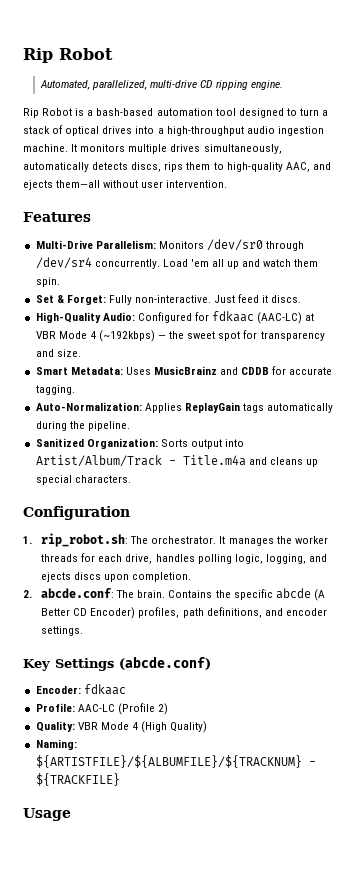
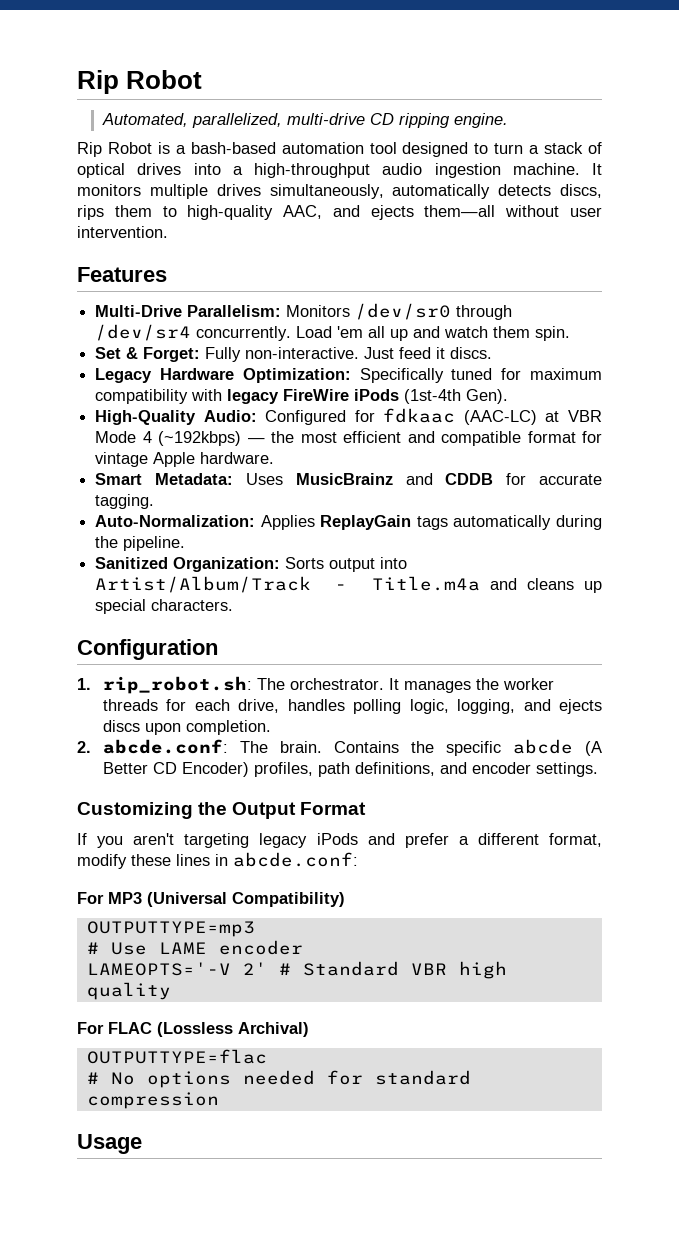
+ Legacy Hardware Optimization: Specifically tuned for maximum compatibility with legacy FireWire iPods (1st-4th Gen).
- High-Quality Audio: Configured for fdkaac (AAC-LC) at VBR Mode 4 (~192kbps) — the sweet spot for transparency and size.
+ High-Quality Audio: Configured for fdkaac (AAC-LC) at VBR Mode 4 (~192kbps) — the most efficient and compatible format for vintage Apple hardware.
- Key Settings (abcde.conf)
- Encoder: fdkaac
- Profile: AAC-LC (Profile 2)
- Quality: VBR Mode 4 (High Quality)
- Naming: ${ARTISTFILE}/${ALBUMFILE}/${TRACKNUM} - ${TRACKFILE}
+ Customizing the Output Format
+ If you aren't targeting legacy iPods and prefer a different format, modify these lines in abcde.conf:
+ For MP3 (Universal Compatibility)
+ OUTPUTTYPE=mp3
+ # Use LAME encoder
+ LAMEOPTS='-V 2' # Standard VBR high quality
+ For FLAC (Lossless Archival)
+ OUTPUTTYPE=flac
+ # No options needed for standard compression

